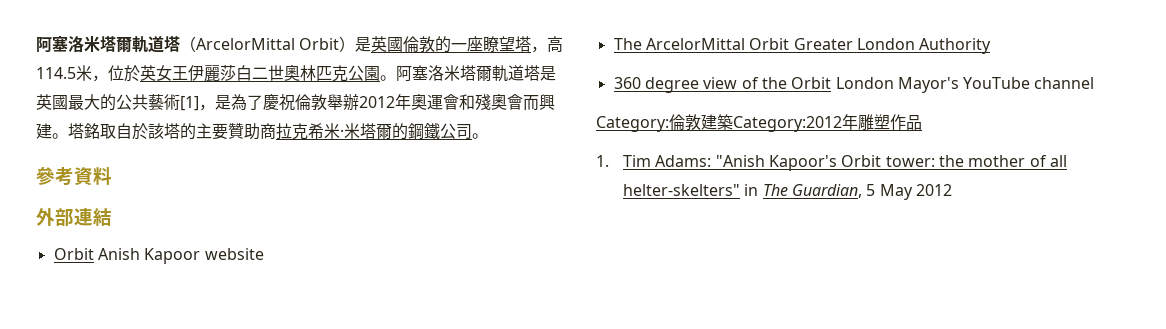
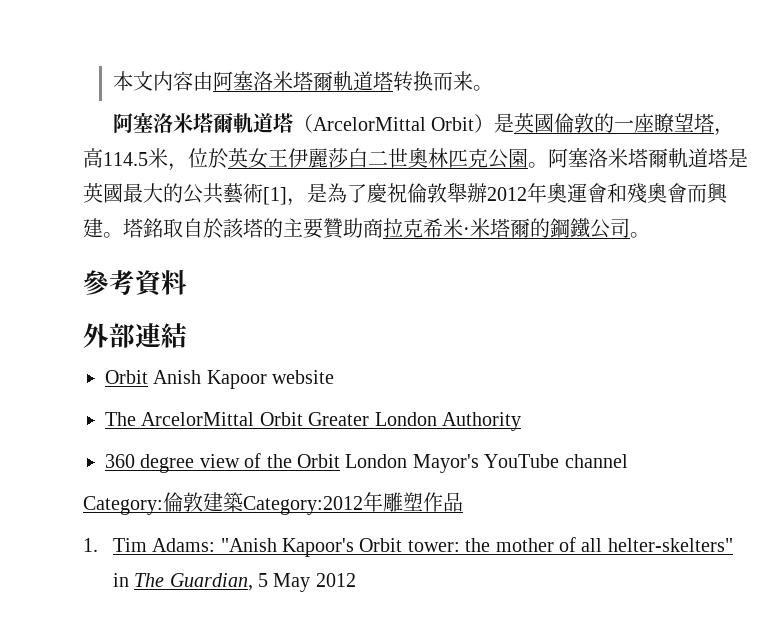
+ 本文内容由阿塞洛米塔爾軌道塔转换而来。

